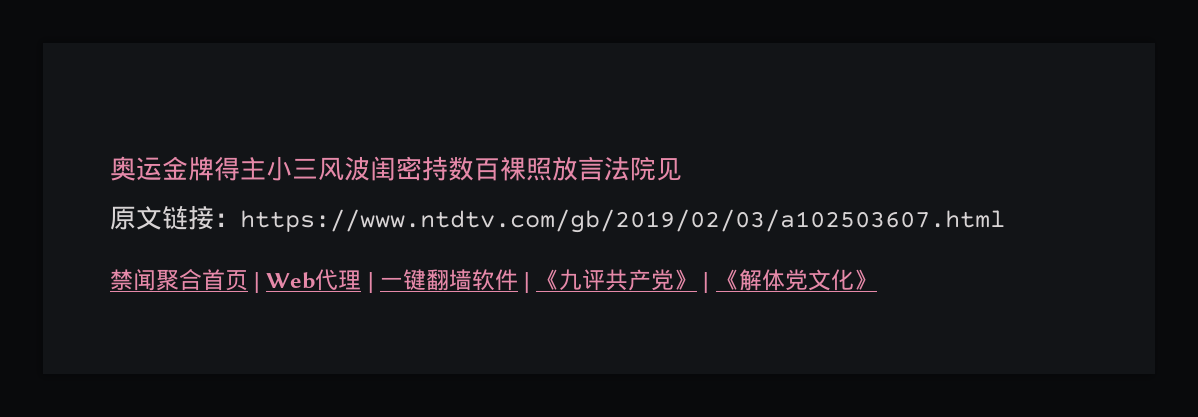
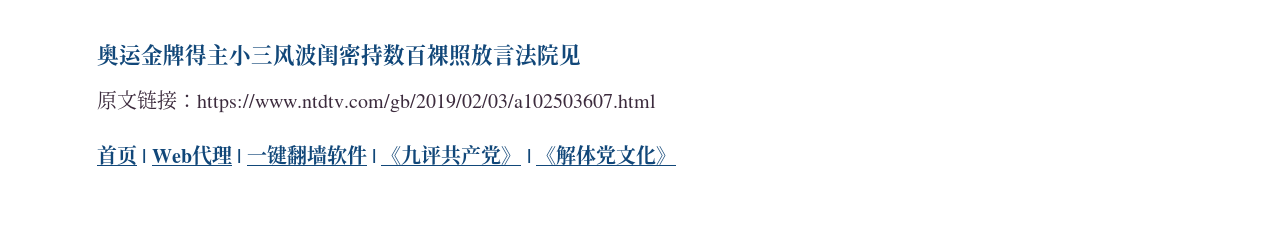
- 禁闻聚合首页 | Web代理 | 一键翻墙软件 | 《九评共产党》 | 《解体党文化》
+ 首页 | Web代理 | 一键翻墙软件 | 《九评共产党》 | 《解体党文化》

